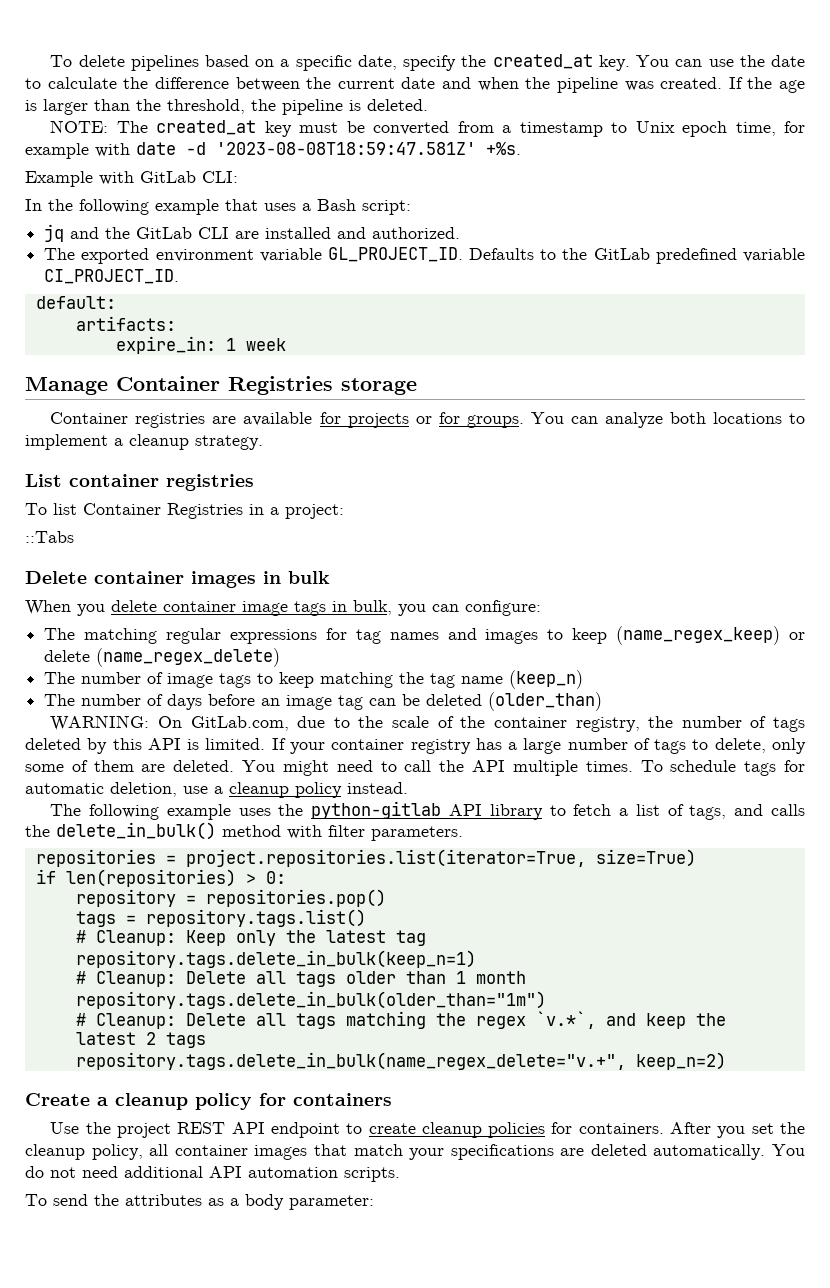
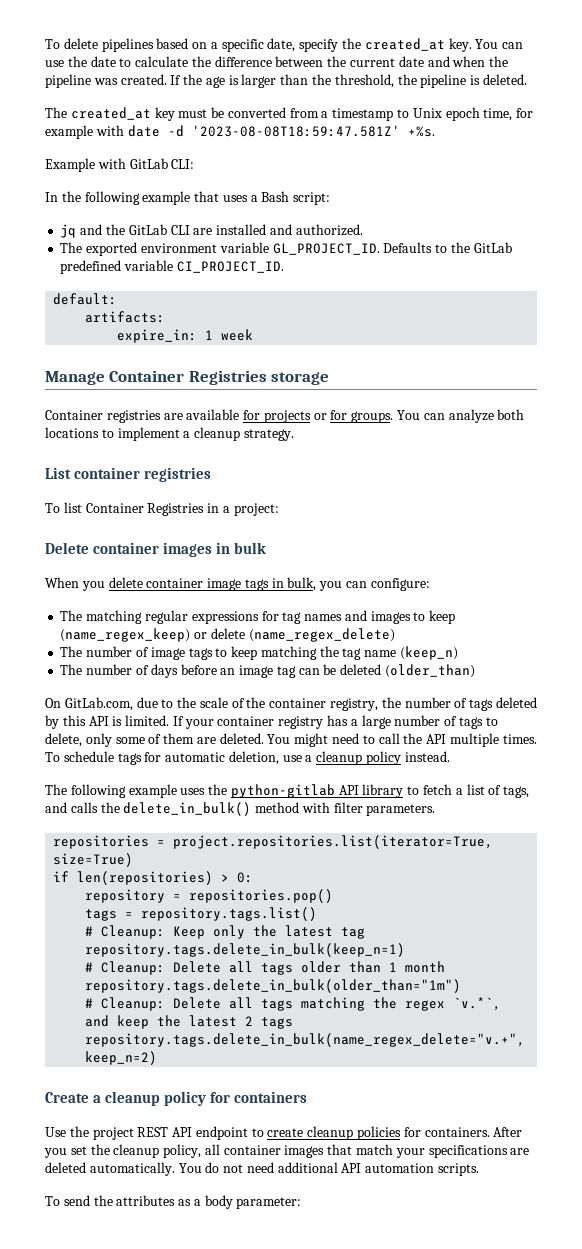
- NOTE: The created_at key must be converted from a timestamp to Unix epoch time, for example with date -d '2023-08-08T18:59:47.581Z' +%s.
+ The created_at key must be converted from a timestamp to Unix epoch time, for example with date -d '2023-08-08T18:59:47.581Z' +%s.
- ::Tabs
- WARNING: On GitLab.com, due to the scale of the container registry, the number of tags deleted by this API is limited.
+ On GitLab.com, due to the scale of the container registry, the number of tags deleted by this API is limited.

